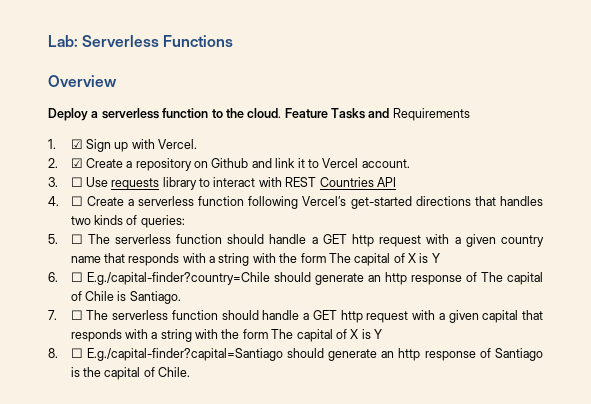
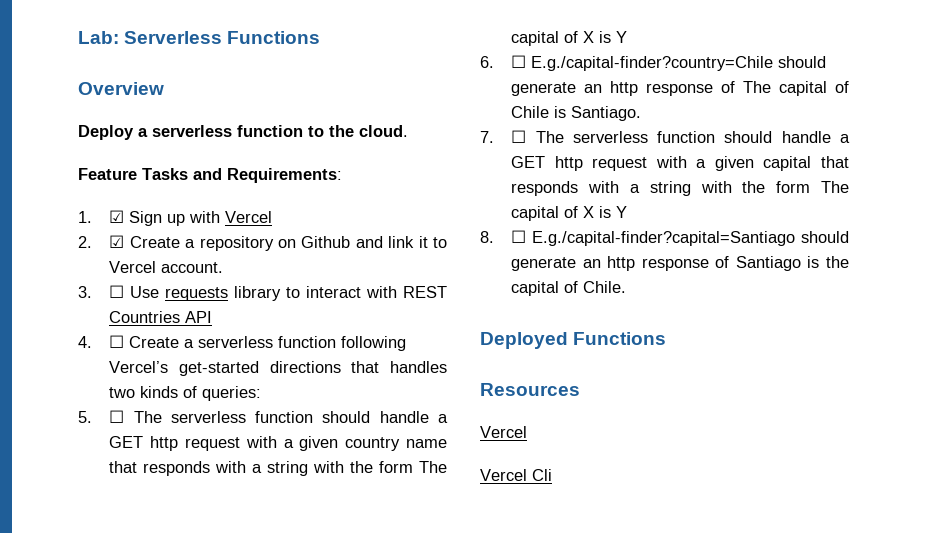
- Deploy a serverless function to the cloud. Feature Tasks and Requirements
+ Deploy a serverless function to the cloud.
+ Feature Tasks and Requirements:
- 1. ☑ Sign up with Vercel.
+ 1. ☑ Sign up with Vercel
+ Deployed Functions
+ Resources
+ Vercel
+ Vercel Cli

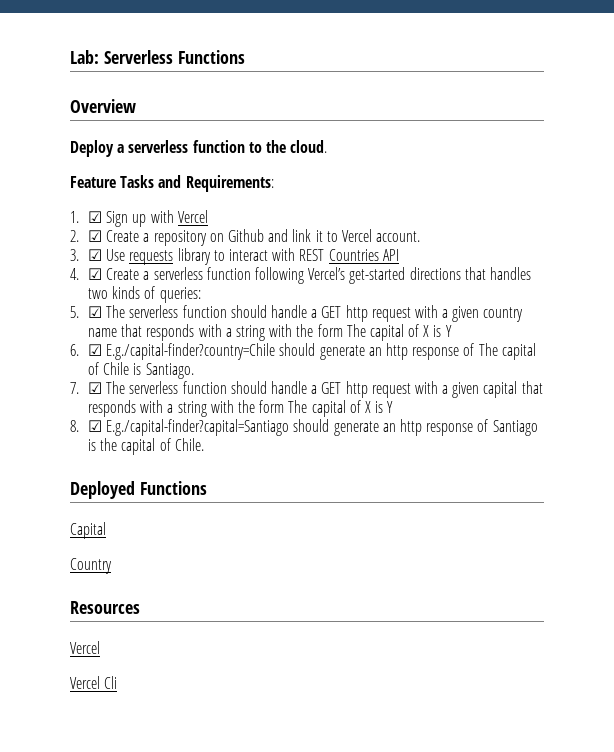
- 3. ☐ Use requests library to interact with REST Countries API
+ 3. ☑ Use requests library to interact with REST Countries API
- 4. ☐ Create a serverless function following Vercel’s get-started directions that handles two kinds of queries:
+ 4. ☑ Create a serverless function following Vercel’s get-started directions that handles two kinds of queries:
- 5. ☐ The serverless function should handle a GET http request with a given country name that responds with a string with the form The capital of X is Y
+ 5. ☑ The serverless function should handle a GET http request with a given country name that responds with a string with the form The capital of X is Y
- 6. ☐ E.g./capital-finder?country=Chile should generate an http response of The capital of Chile is Santiago.
+ 6. ☑ E.g./capital-finder?country=Chile should generate an http response of The capital of Chile is Santiago.
- 7. ☐ The serverless function should handle a GET http request with a given capital that responds with a string with the form The capital of X is Y
+ 7. ☑ The serverless function should handle a GET http request with a given capital that responds with a string with the form The capital of X is Y
- 8. ☐ E.g./capital-finder?capital=Santiago should generate an http response of Santiago is the capital of Chile.
+ 8. ☑ E.g./capital-finder?capital=Santiago should generate an http response of Santiago is the capital of Chile.
+ Capital
+ Country

